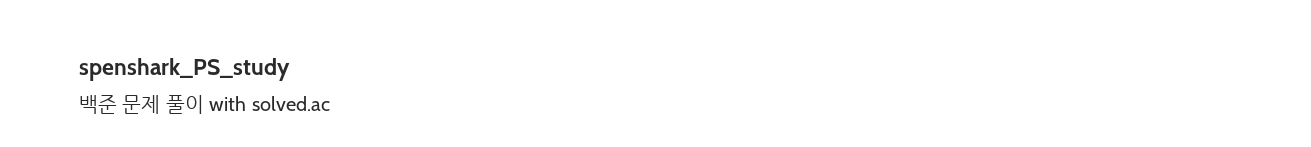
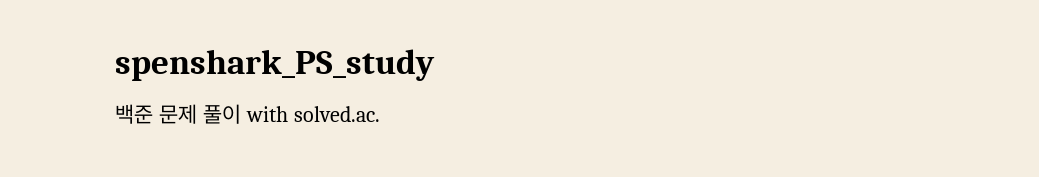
- 백준 문제 풀이 with solved.ac
+ 백준 문제 풀이 with solved.ac.

